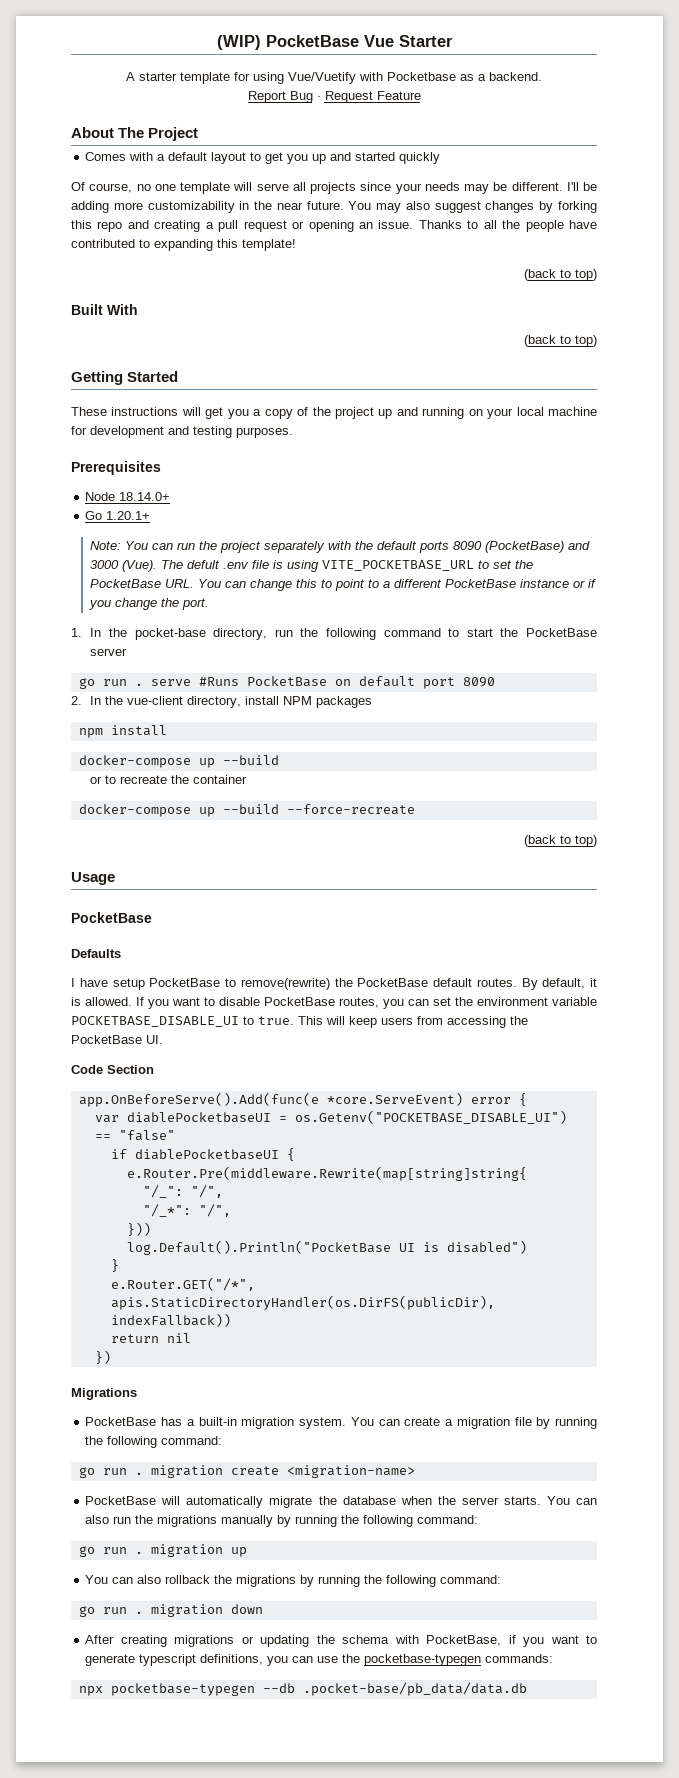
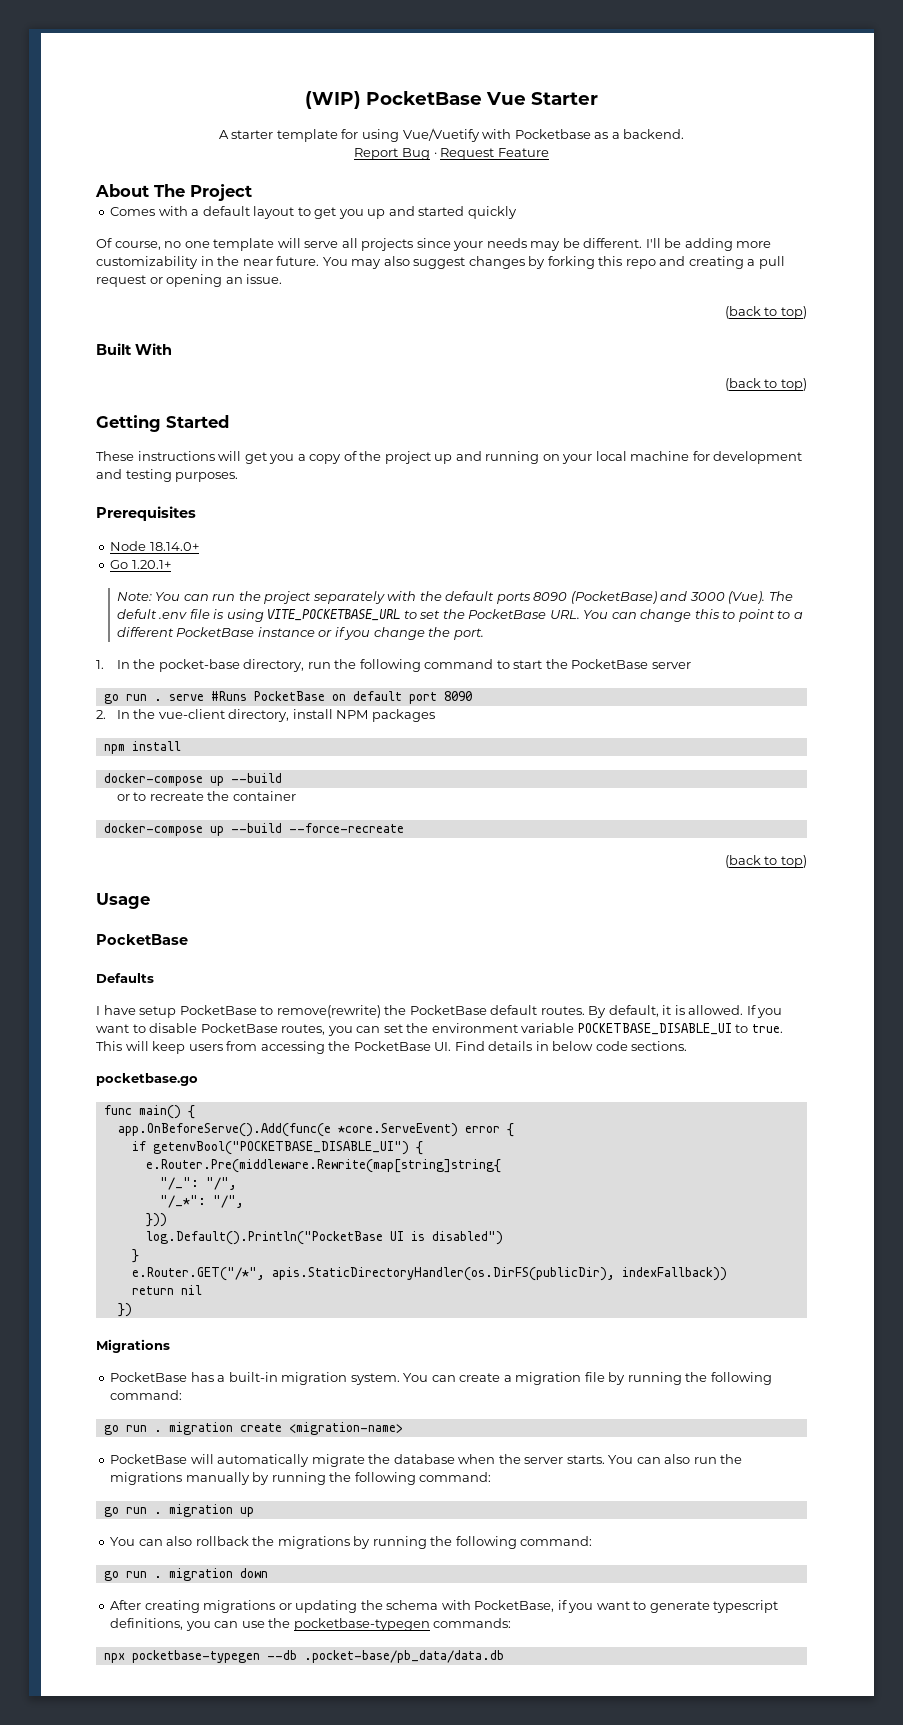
- Thanks to all the people have contributed to expanding this template!
- This will keep users from accessing the PocketBase UI.
- Code Section
+ This will keep users from accessing the PocketBase UI. Find details in below code sections.
+ pocketbase.go
+ func main() {
  app.OnBeforeServe().Add(func(e *core.ServeEvent) error {
- var diablePocketbaseUI = os.Getenv("POCKETBASE_DISABLE_UI") == "false"
- if diablePocketbaseUI {
+ if getenvBool("POCKETBASE_DISABLE_UI") {

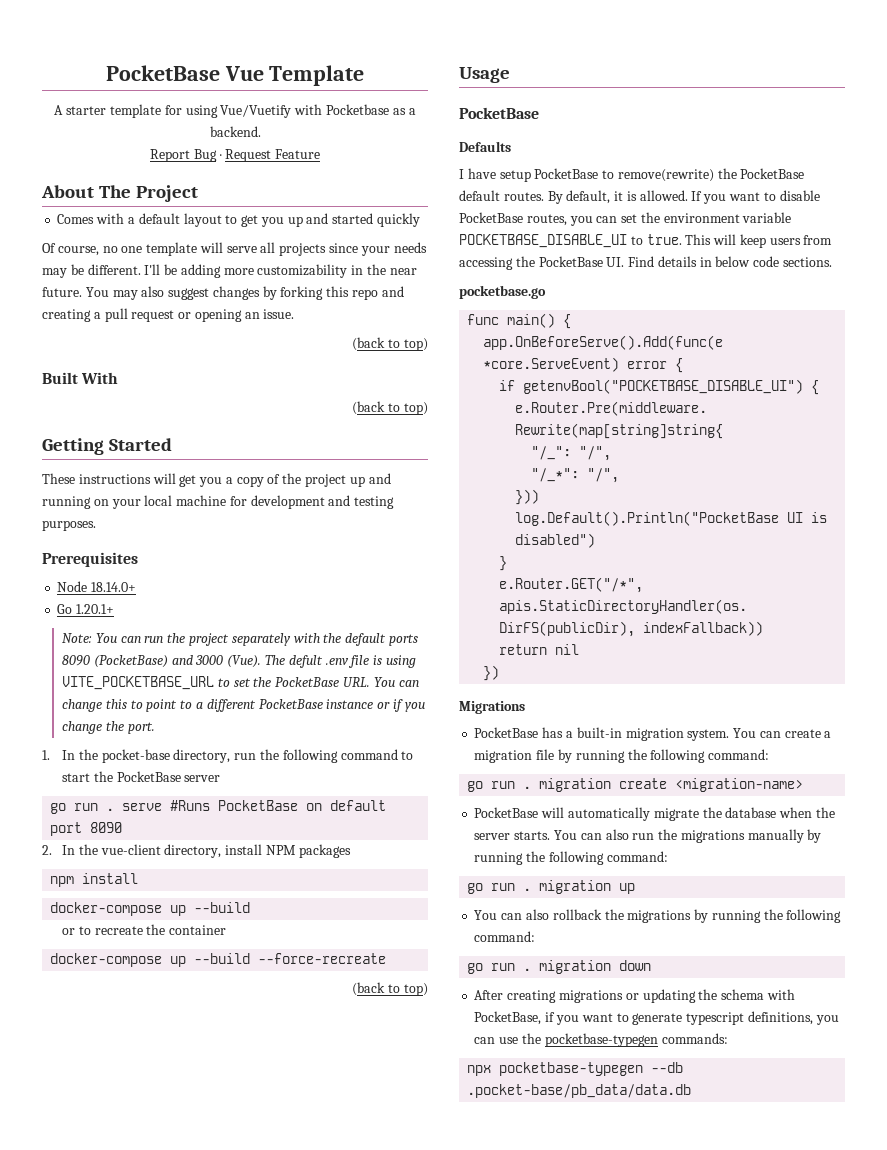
- (WIP) PocketBase Vue Starter
+ PocketBase Vue Template

